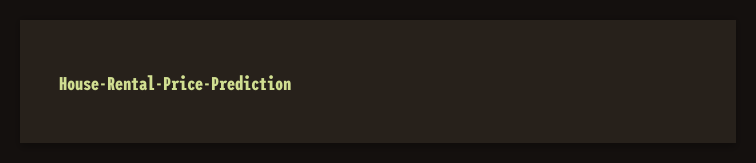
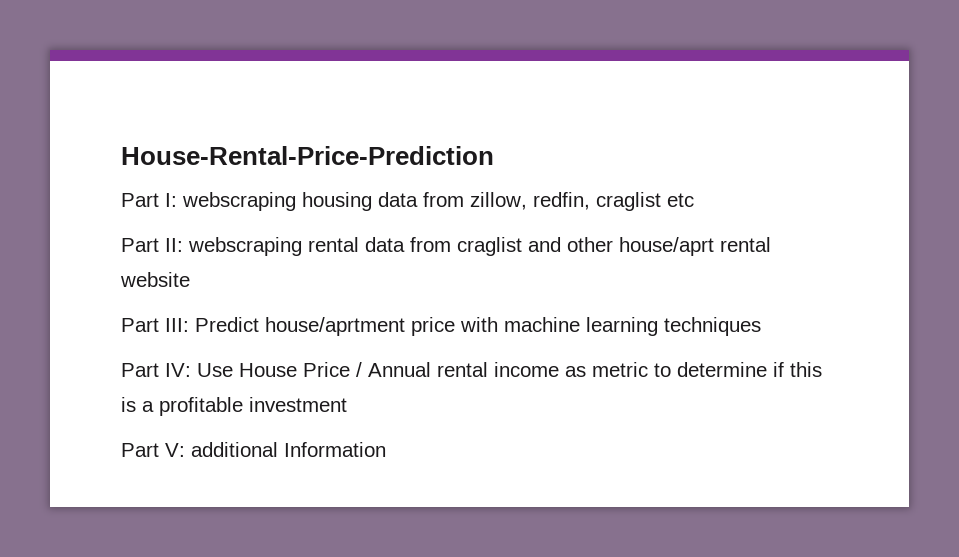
+ Part I: webscraping housing data from zillow, redfin, craglist etc
+ Part II: webscraping rental data from craglist and other house/aprt rental website
+ Part III: Predict house/aprtment price with machine learning techniques
+ Part IV: Use House Price / Annual rental income as metric to determine if this is a profitable investment
+ Part V: additional Information

